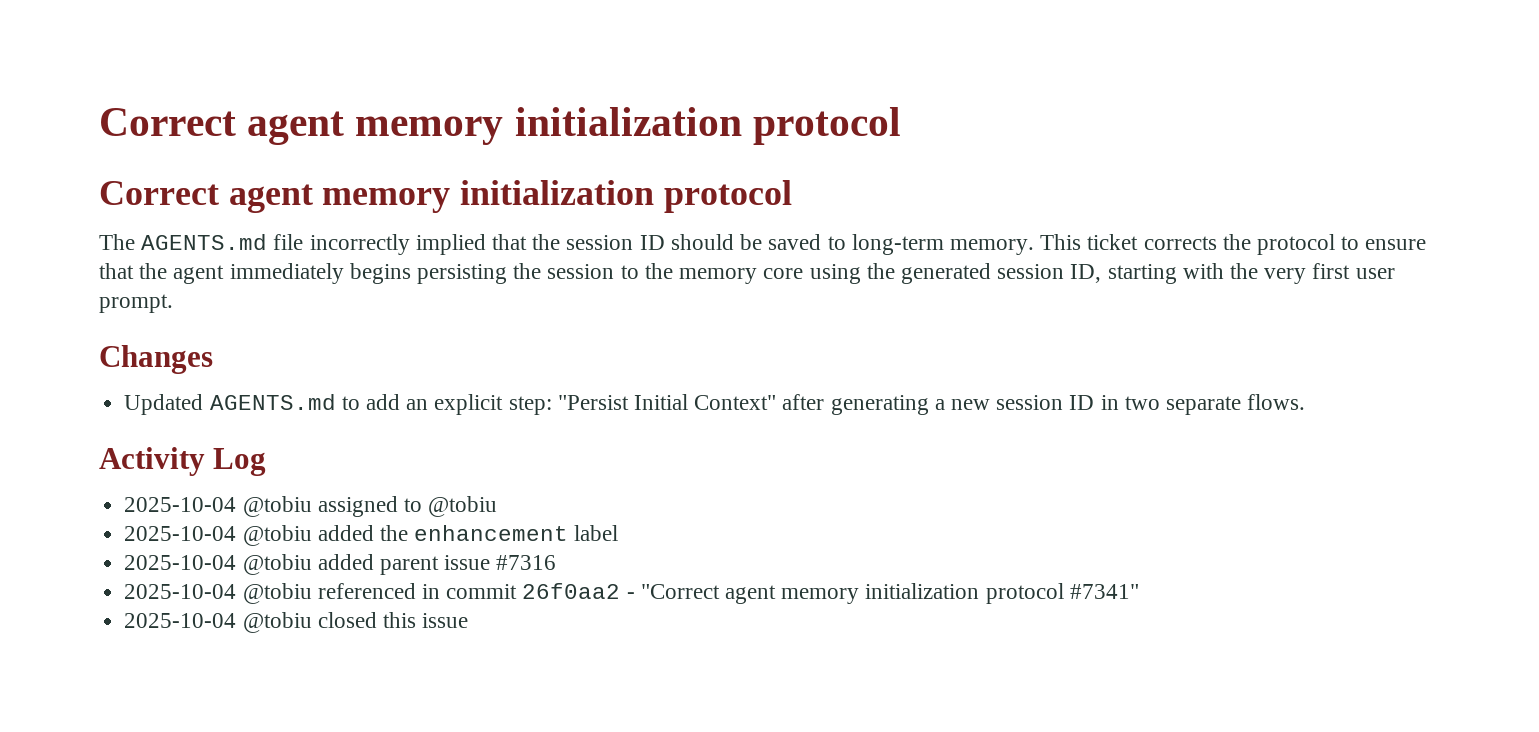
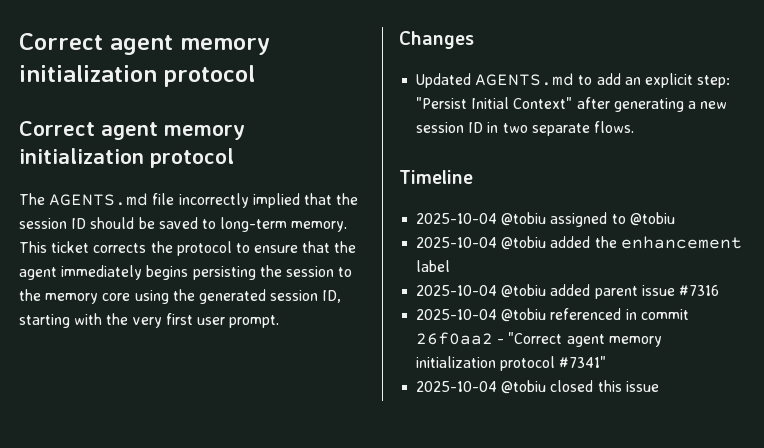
- Activity Log
+ Timeline

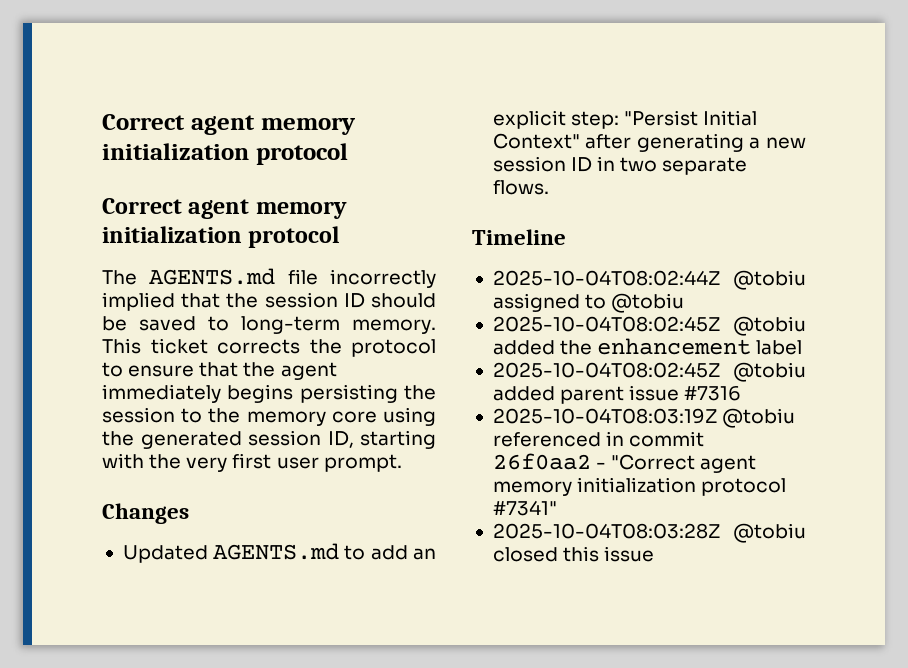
- 2025-10-04 @tobiu assigned to @tobiu
+ 2025-10-04T08:02:44Z @tobiu assigned to @tobiu
- 2025-10-04 @tobiu added the enhancement label
+ 2025-10-04T08:02:45Z @tobiu added the enhancement label
- 2025-10-04 @tobiu added parent issue #7316
+ 2025-10-04T08:02:45Z @tobiu added parent issue #7316
- 2025-10-04 @tobiu referenced in commit 26f0aa2 - "Correct agent memory initialization protocol #7341"
+ 2025-10-04T08:03:19Z @tobiu referenced in commit 26f0aa2 - "Correct agent memory initialization protocol #7341"
- 2025-10-04 @tobiu closed this issue
+ 2025-10-04T08:03:28Z @tobiu closed this issue

